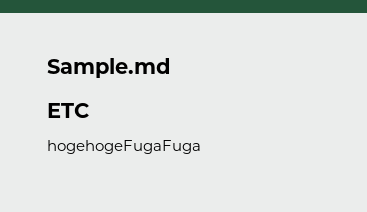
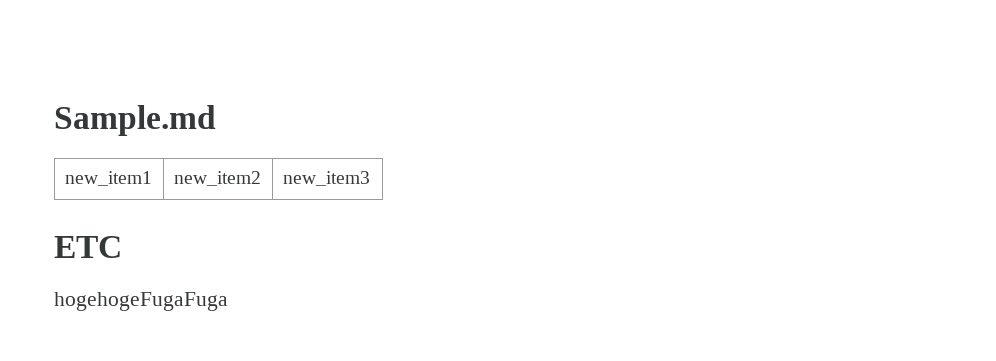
+ new_item1 | new_item2 | new_item3

